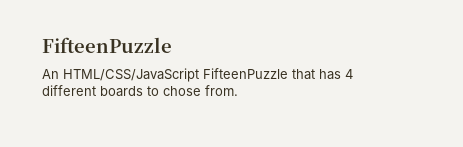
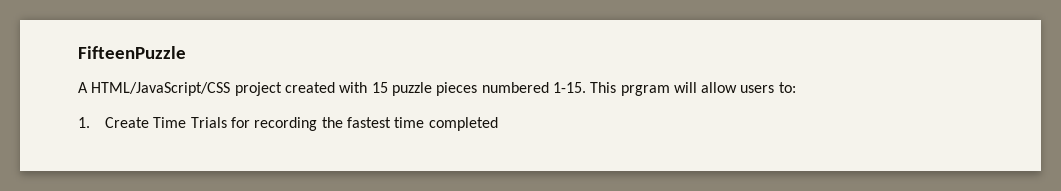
- An HTML/CSS/JavaScript FifteenPuzzle that has 4 different boards to chose from.
+ A HTML/JavaScript/CSS project created with 15 puzzle pieces numbered 1-15. This prgram will allow users to:
+ 1. Create Time Trials for recording the fastest time completed

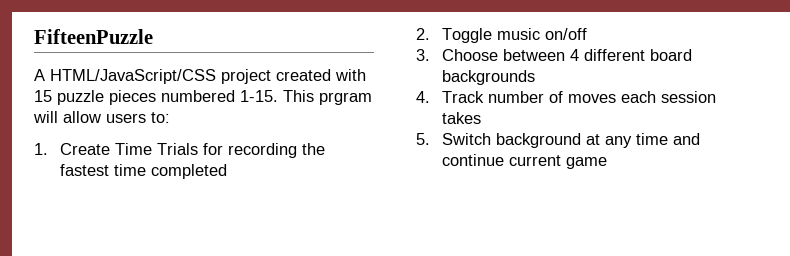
+ 2. Toggle music on/off
+ 3. Choose between 4 different board backgrounds
+ 4. Track number of moves each session takes
+ 5. Switch background at any time and continue current game

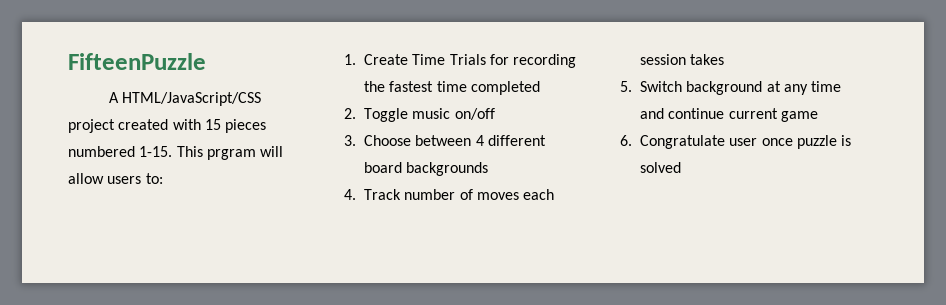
- A HTML/JavaScript/CSS project created with 15 puzzle pieces numbered 1-15.
+ A HTML/JavaScript/CSS project created with 15 pieces numbered 1-15.
+ 6. Congratulate user once puzzle is solved

